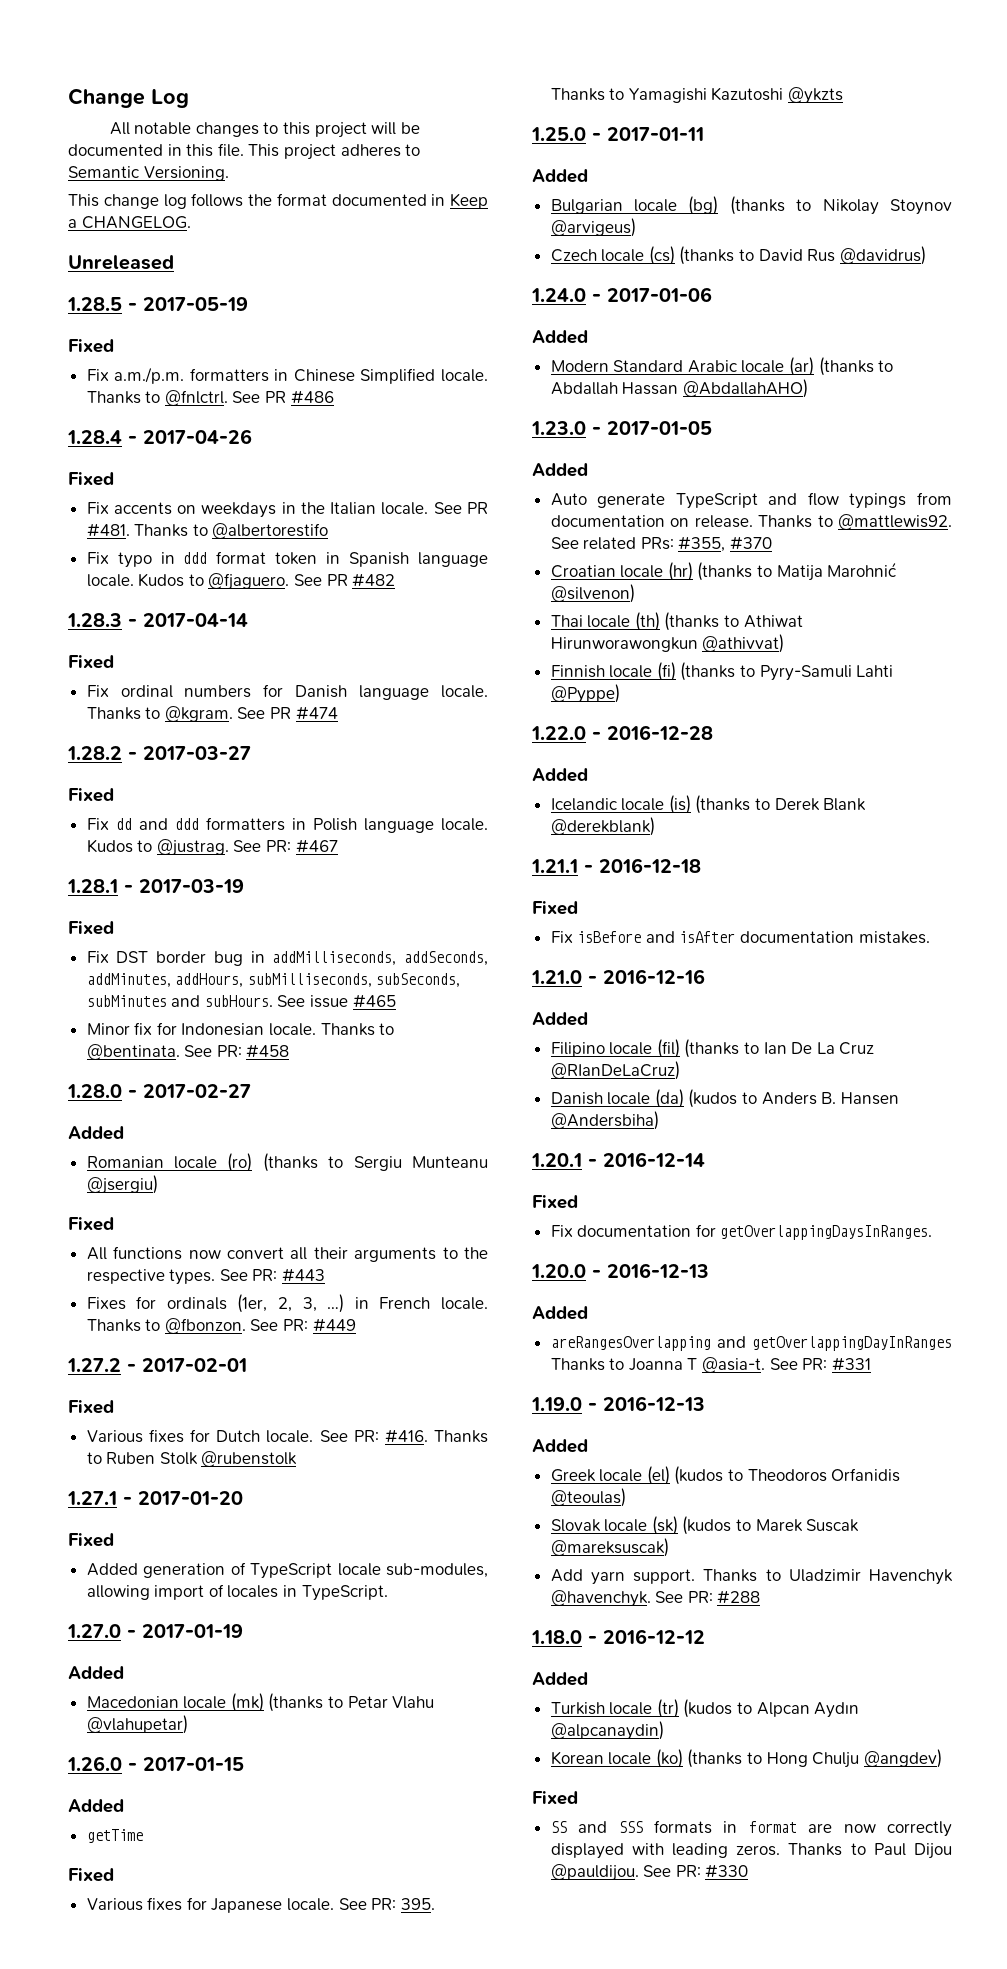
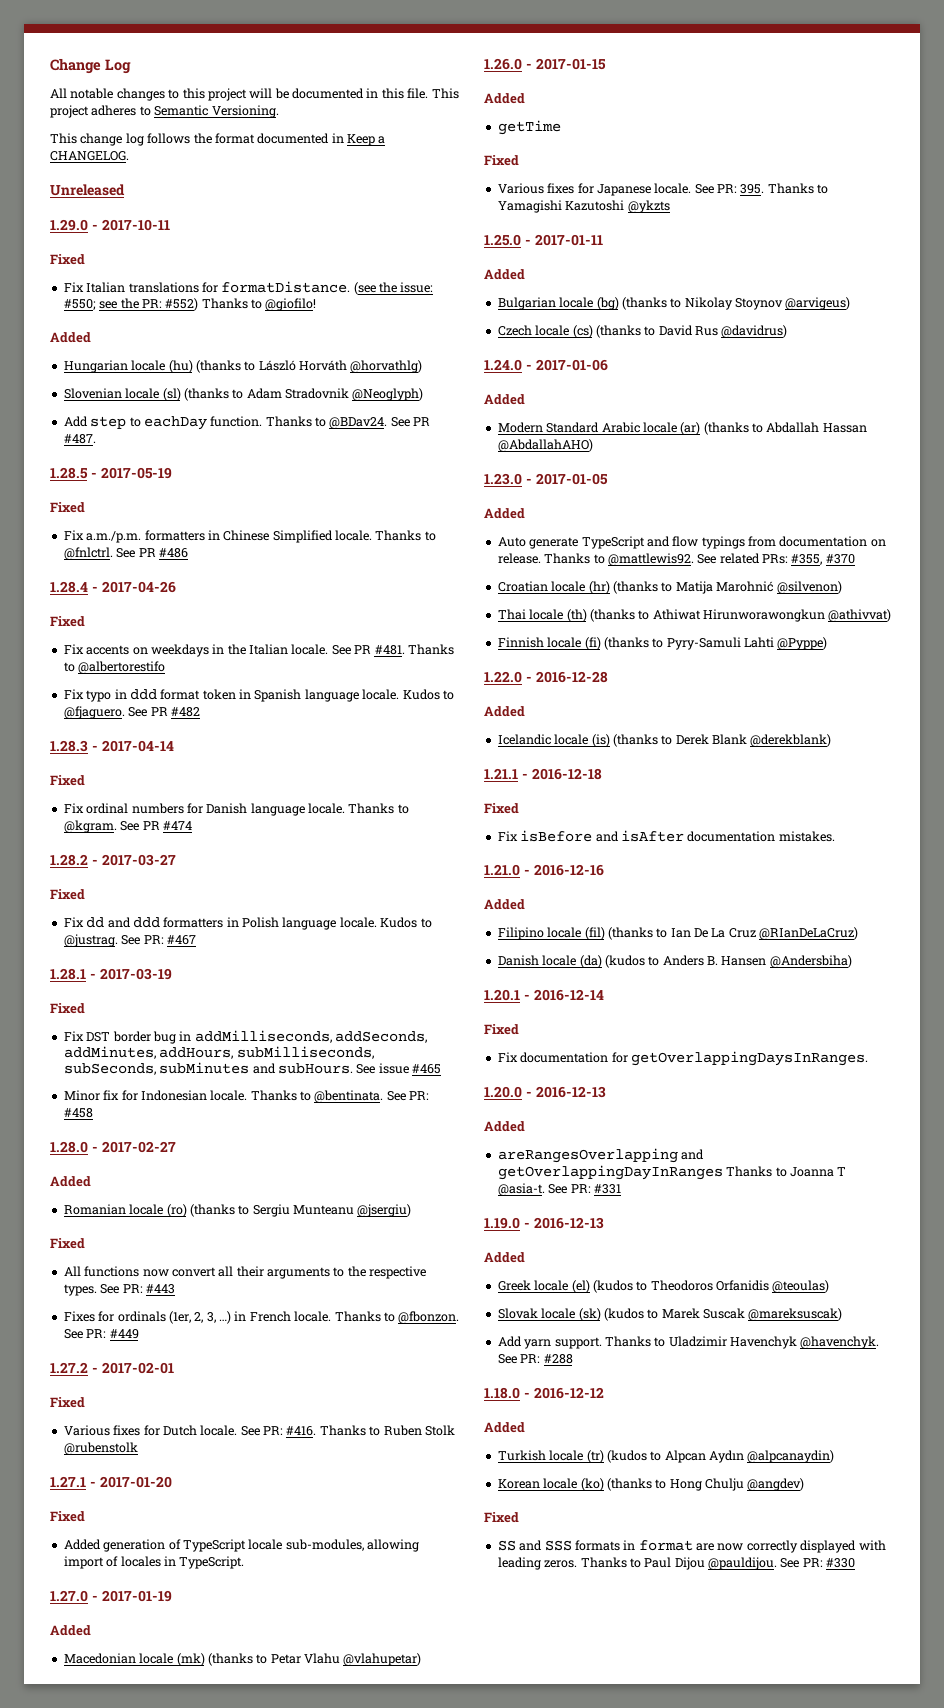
+ 1.29.0 - 2017-10-11
+ Fixed
+ Fix Italian translations for formatDistance. (see the issue: #550; see the PR: #552) Thanks to @giofilo!
+ Added
+ Hungarian locale (hu) (thanks to László Horváth @horvathlg)
+ Slovenian locale (sl) (thanks to Adam Stradovnik @Neoglyph)
+ Add step to eachDay function. Thanks to @BDav24. See PR #487.

